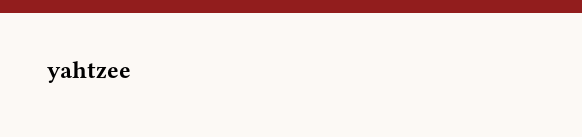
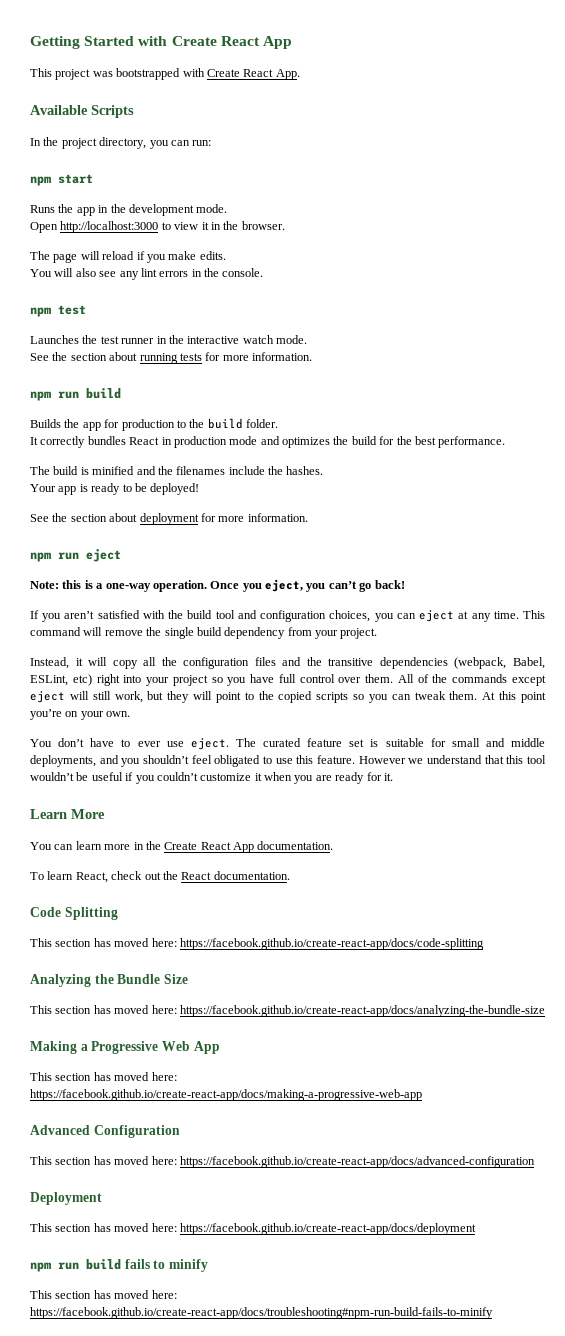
- yahtzee
+ Getting Started with Create React App
+ This project was bootstrapped with Create React App.
+ Available Scripts
+ In the project directory, you can run:
+ npm start
+ Runs the app in the development mode.
+ Open http://localhost:3000 to view it in the browser.
+ The page will reload if you make edits.
+ You will also see any lint errors in the console.
+ npm test
+ Launches the test runner in the interactive watch mode.
+ See the section about running tests for more information.
+ npm run build
+ Builds the app for production to the build folder.
+ It correctly bundles React in production mode and optimizes the build for the best performance.
+ The build is minified and the filenames include the hashes.
+ Your app is ready to be deployed!
+ See the section about deployment for more information.
+ npm run eject
+ Note: this is a one-way operation. Once you eject, you can’t go back!
+ If you aren’t satisfied with the build tool and configuration choices, you can eject at any time. This command will remove the single build dependency from your project.
+ Instead, it will copy all the configuration files and the transitive dependencies (webpack, Babel, ESLint, etc) right into your project so you have full control over them. All of the commands except eject will still work, but they will point to the copied scripts so you can tweak them. At this point you’re on your own.
+ You don’t have to ever use eject. The curated feature set is suitable for small and middle deployments, and you shouldn’t feel obligated to use this feature. However we understand that this tool wouldn’t be useful if you couldn’t customize it when you are ready for it.
+ Learn More
+ You can learn more in the Create React App documentation.
+ To learn React, check out the React documentation.
+ Code Splitting
+ This section has moved here: https://facebook.github.io/create-react-app/docs/code-splitting
+ Analyzing the Bundle Size
+ This section has moved here: https://facebook.github.io/create-react-app/docs/analyzing-the-bundle-size
+ Making a Progressive Web App
+ This section has moved here: https://facebook.github.io/create-react-app/docs/making-a-progressive-web-app
+ Advanced Configuration
+ This section has moved here: https://facebook.github.io/create-react-app/docs/advanced-configuration
+ Deployment
+ This section has moved here: https://facebook.github.io/create-react-app/docs/deployment
+ npm run build fails to minify
+ This section has moved here: https://facebook.github.io/create-react-app/docs/troubleshooting#npm-run-build-fails-to-minify

